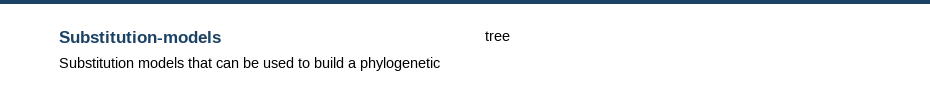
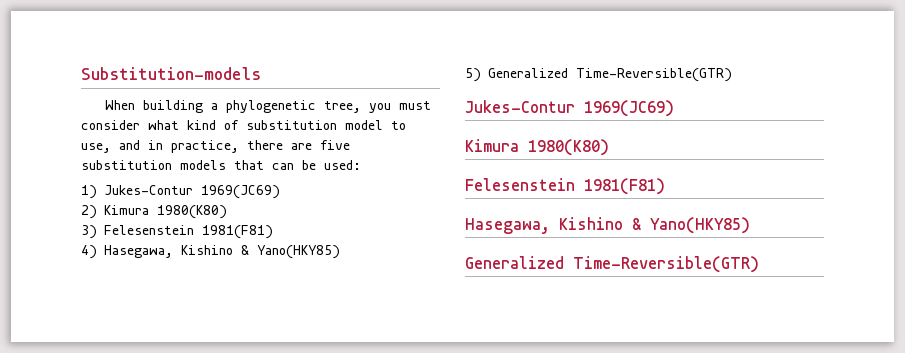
- Substitution models that can be used to build a phylogenetic tree
+ When building a phylogenetic tree, you must consider what kind of substitution model to use, and in practice, there are five substitution models that can be used:
+ 1) Jukes-Contur 1969(JC69)
+ 2) Kimura 1980(K80)
+ 3) Felesenstein 1981(F81)
+ 4) Hasegawa, Kishino & Yano(HKY85)
+ 5) Generalized Time-Reversible(GTR)
+ Jukes-Contur 1969(JC69)
+ Kimura 1980(K80)
+ Felesenstein 1981(F81)
+ Hasegawa, Kishino & Yano(HKY85)
+ Generalized Time-Reversible(GTR)

